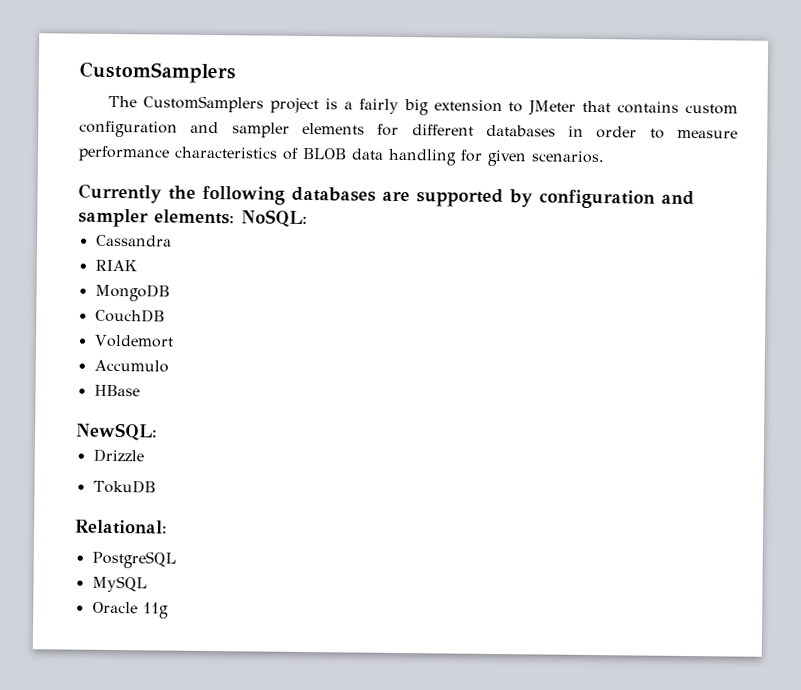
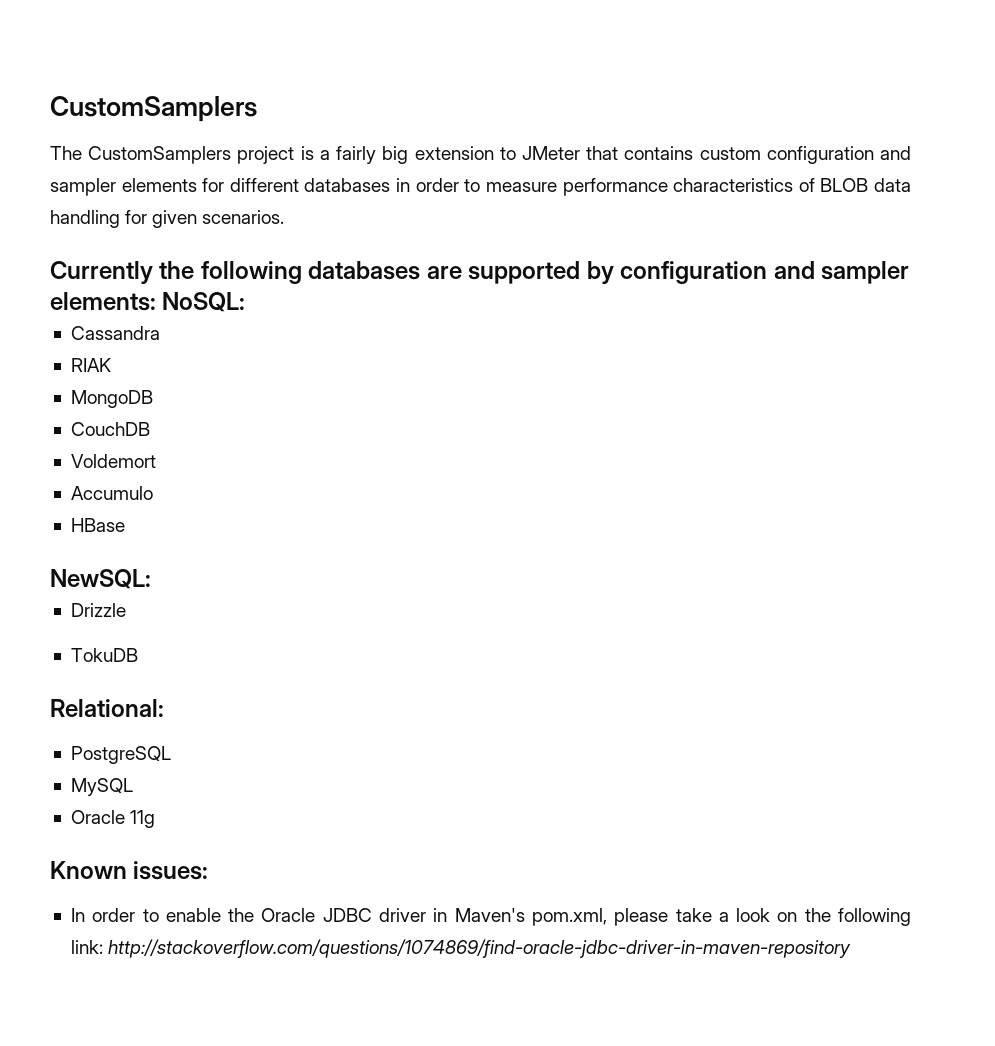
+ Known issues:
+ In order to enable the Oracle JDBC driver in Maven's pom.xml, please take a look on the following link: http://stackoverflow.com/questions/1074869/find-oracle-jdbc-driver-in-maven-repository

